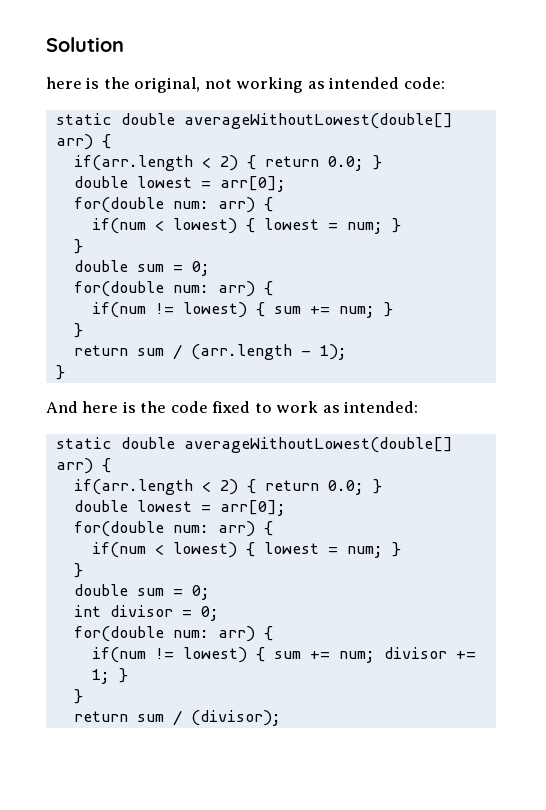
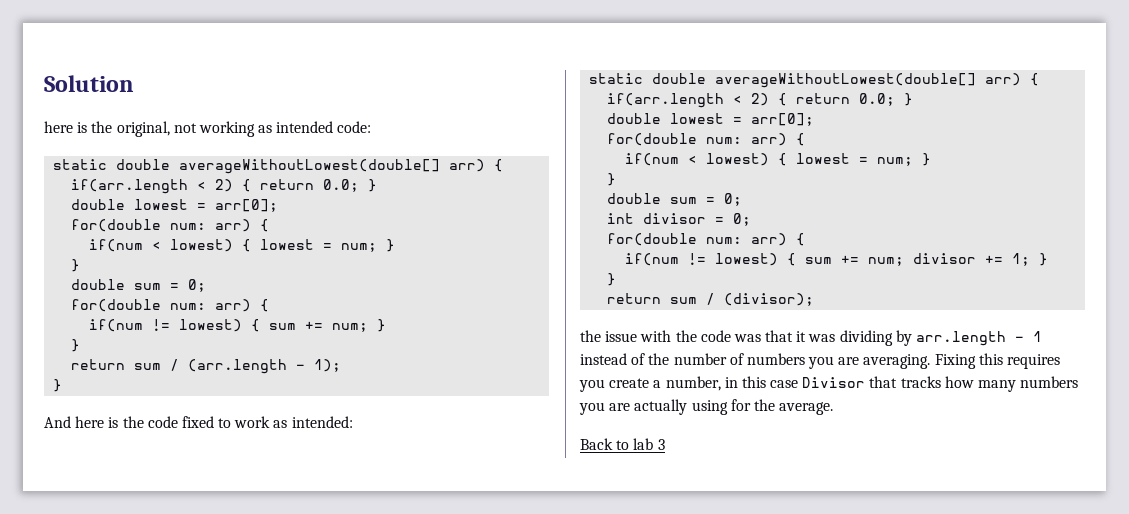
+ the issue with the code was that it was dividing by arr.length - 1 instead of the number of numbers you are averaging. Fixing this requires you create a number, in this case Divisor that tracks how many numbers you are actually using for the average.
+ Back to lab 3

